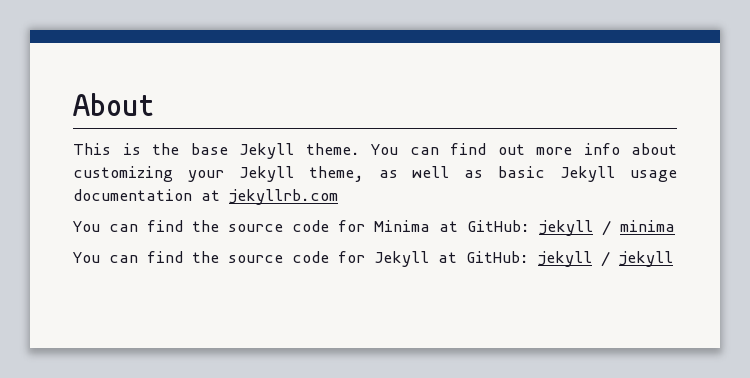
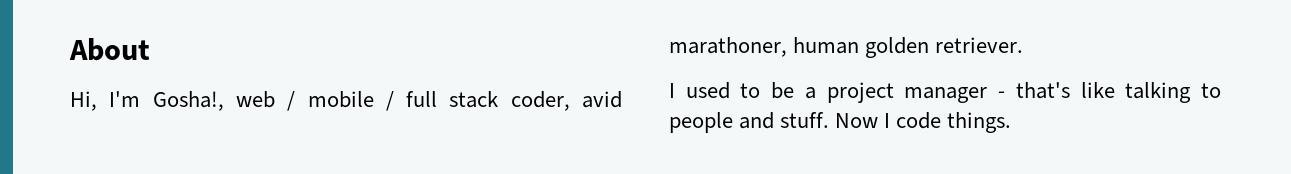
- This is the base Jekyll theme. You can find out more info about customizing your Jekyll theme, as well as basic Jekyll usage documentation at jekyllrb.com
- You can find the source code for Minima at GitHub: jekyll / minima
- You can find the source code for Jekyll at GitHub: jekyll / jekyll
+ Hi, I'm Gosha!, web / mobile / full stack coder, avid marathoner, human golden retriever.
+ I used to be a project manager - that's like talking to people and stuff. Now I code things.

